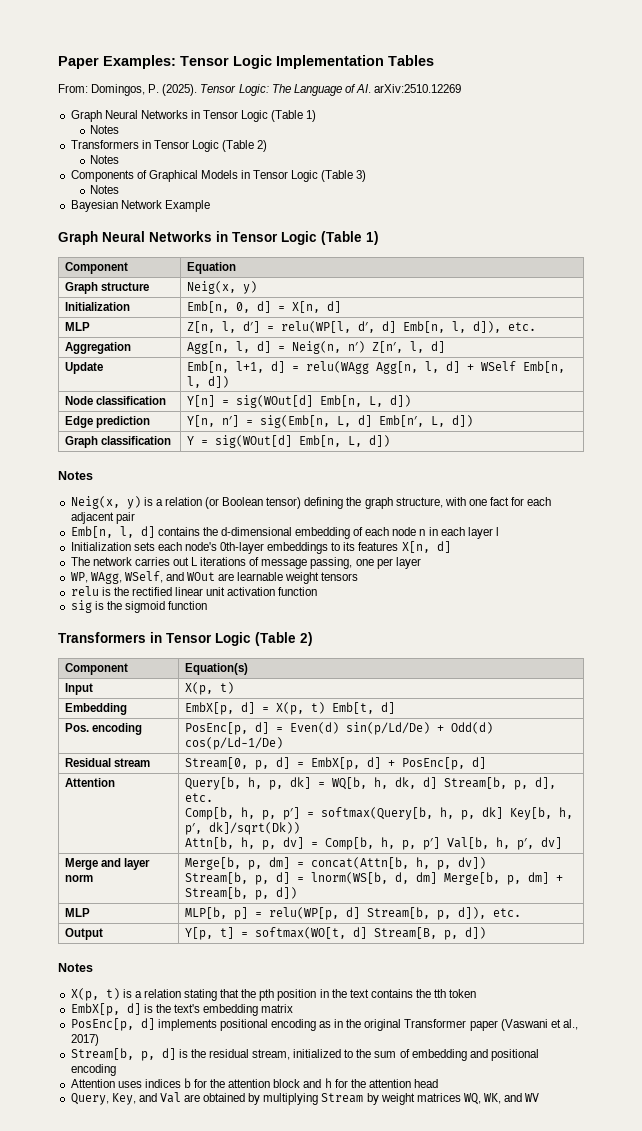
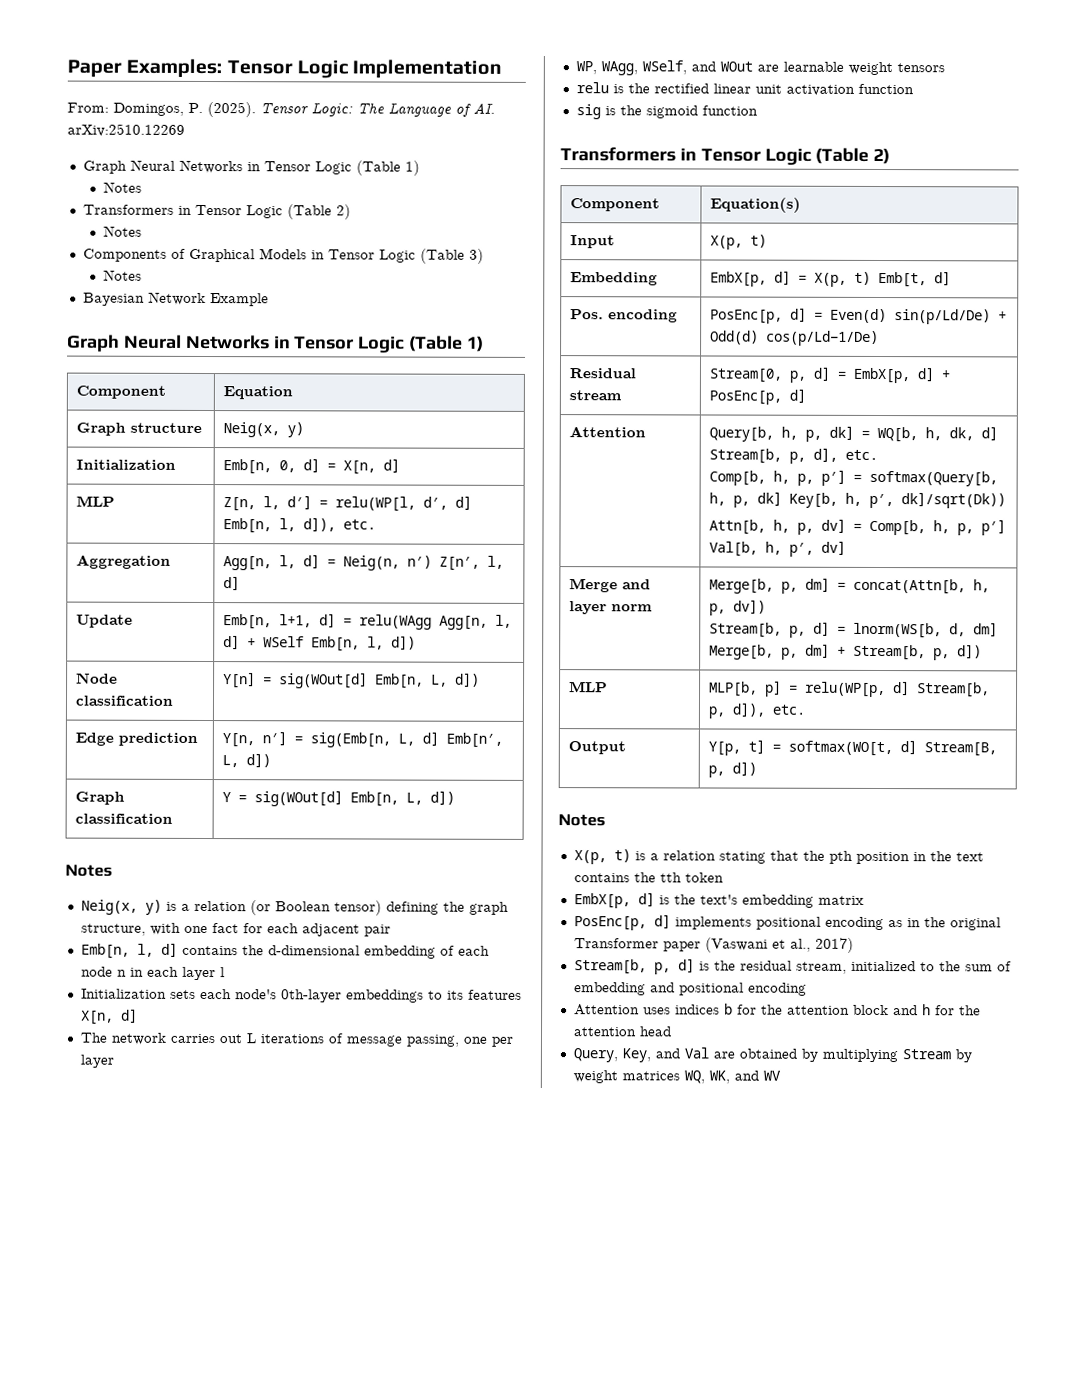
- Paper Examples: Tensor Logic Implementation Tables
+ Paper Examples: Tensor Logic Implementation

